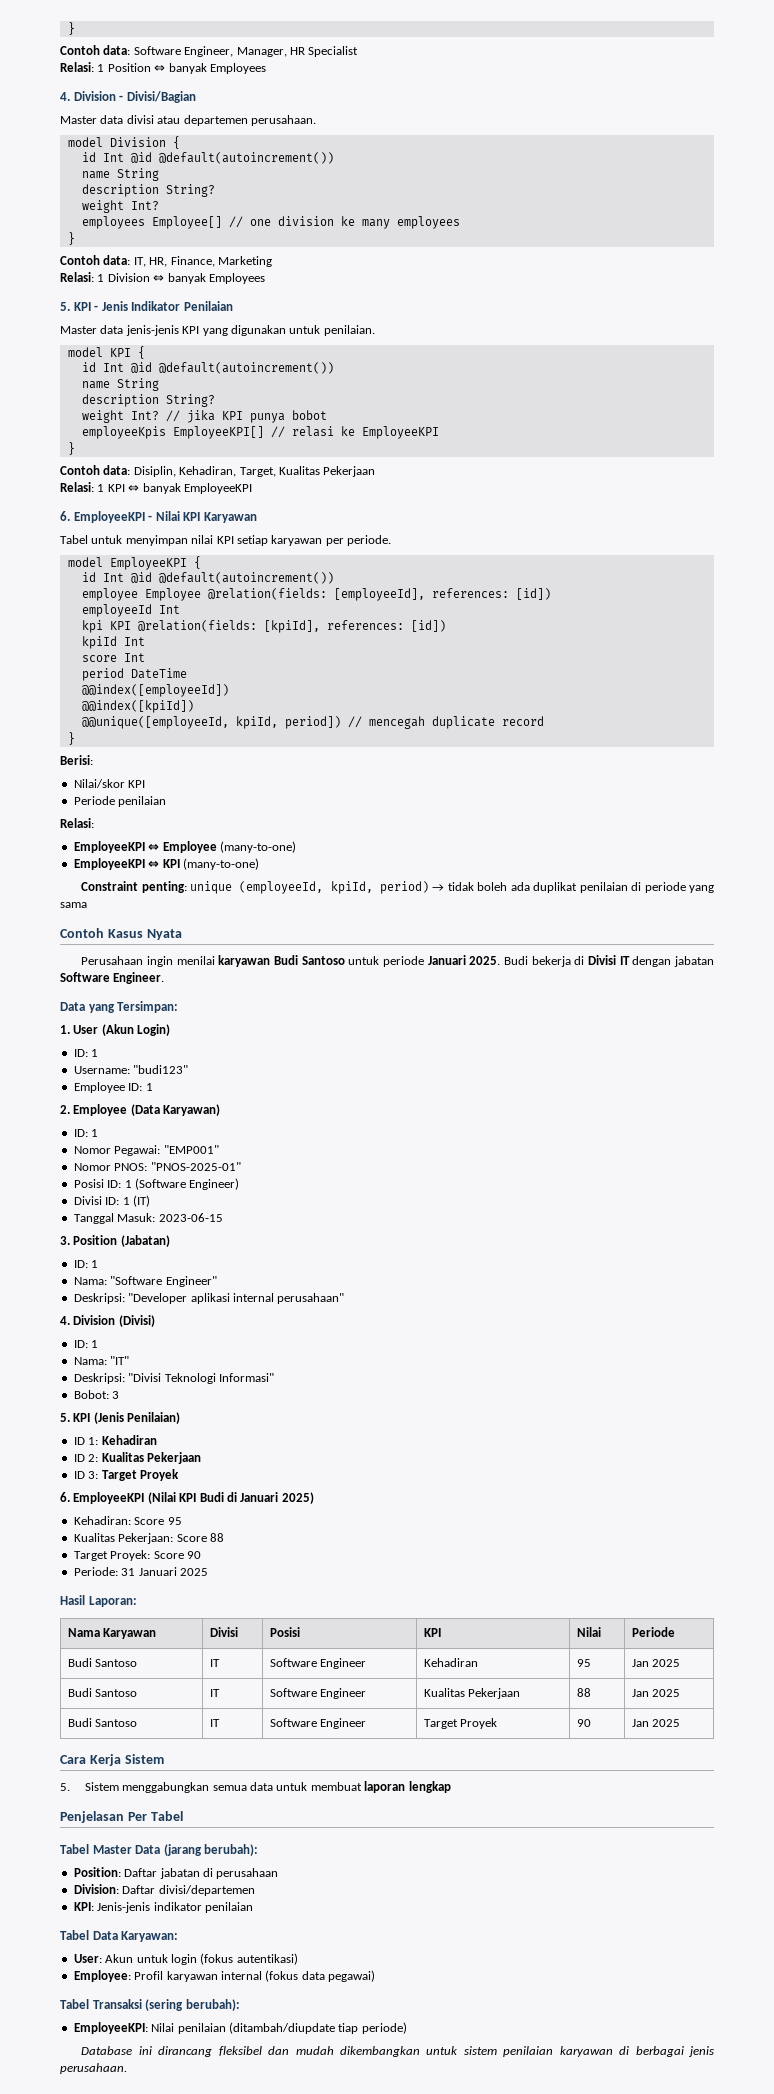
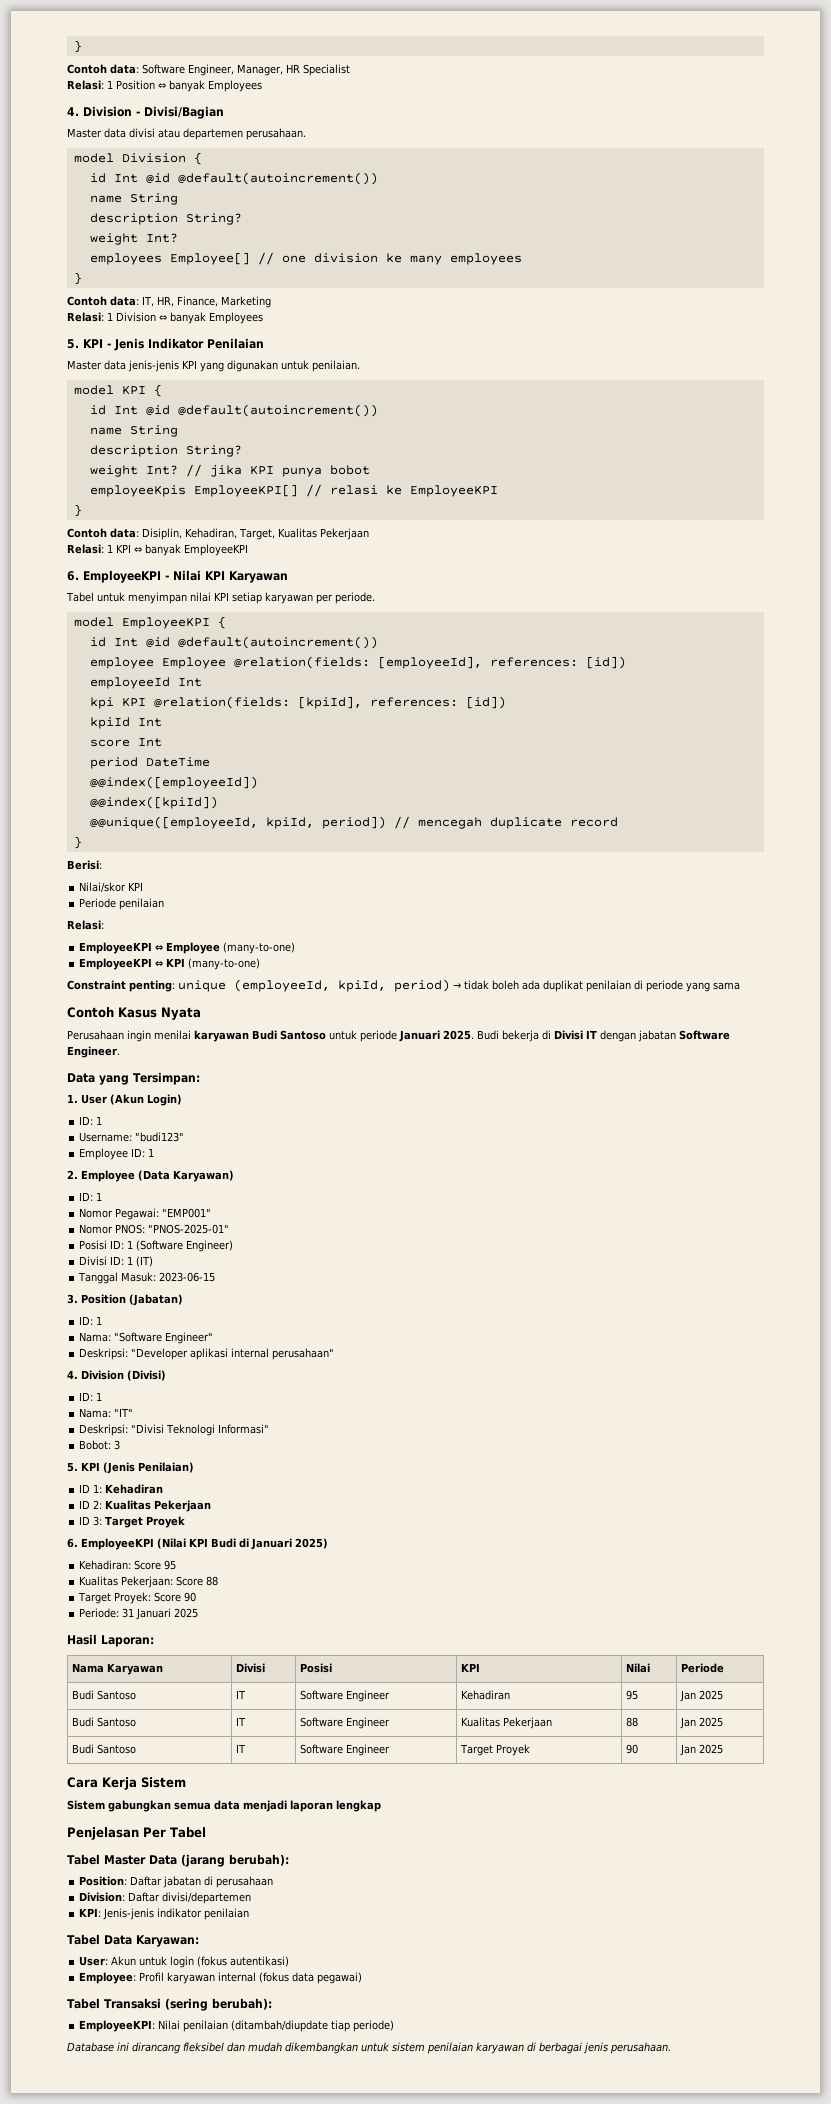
- 5. Sistem menggabungkan semua data untuk membuat laporan lengkap
+ Sistem gabungkan semua data menjadi laporan lengkap

